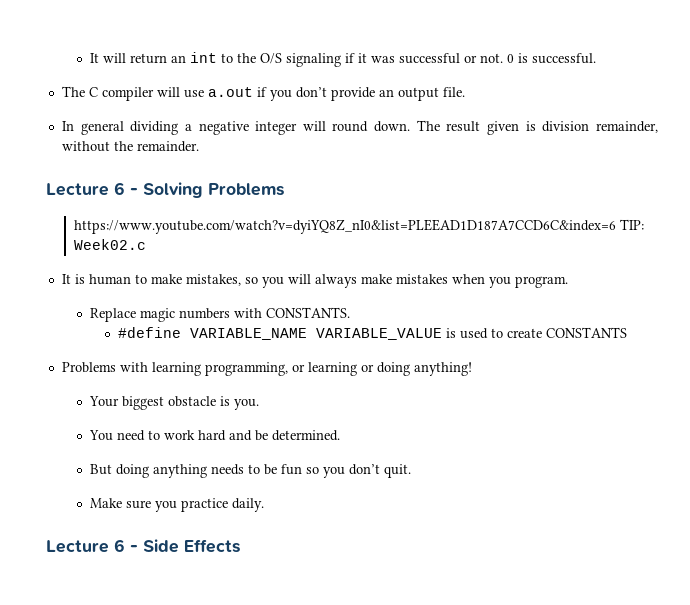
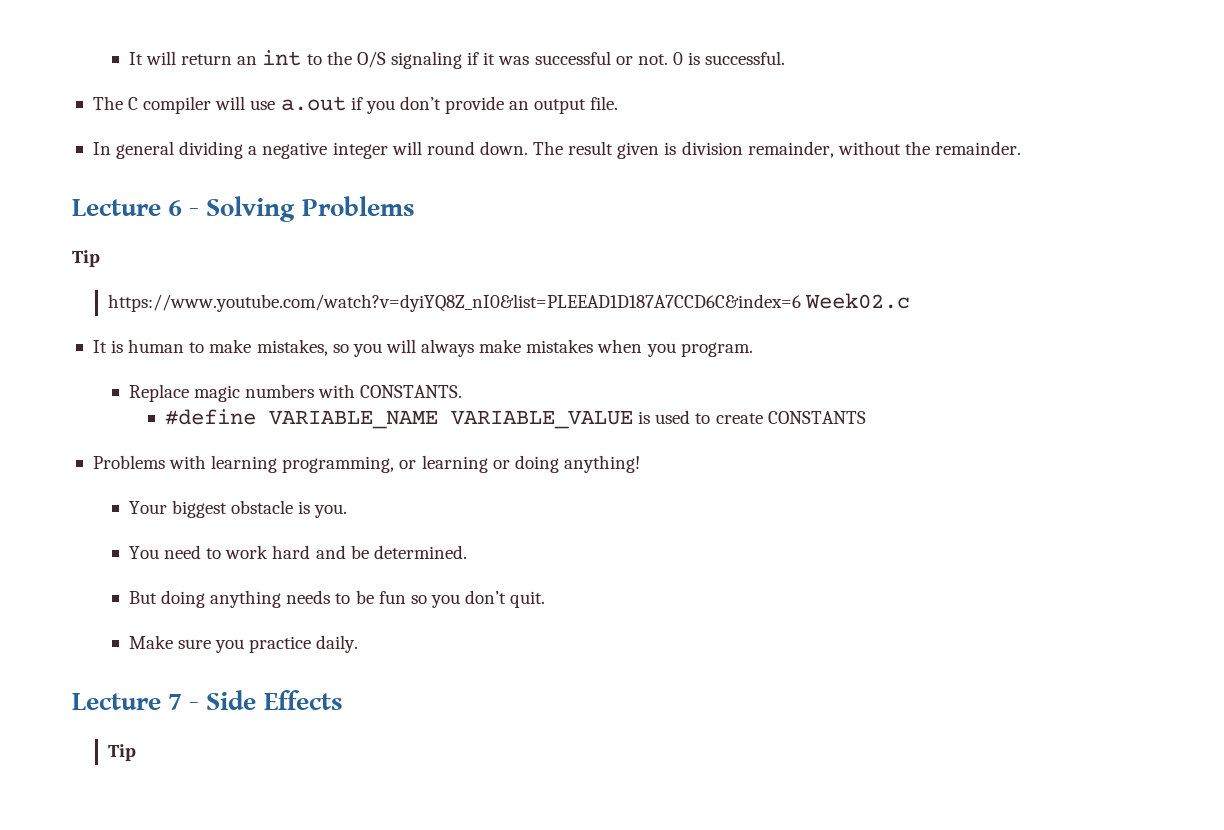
  Lecture 6 - Solving Problems
+ Tip
- https://www.youtube.com/watch?v=dyiYQ8Z_nI0&list=PLEEAD1D187A7CCD6C&index=6 TIP: Week02.c
+ https://www.youtube.com/watch?v=dyiYQ8Z_nI0&list=PLEEAD1D187A7CCD6C&index=6 Week02.c
- Lecture 6 - Side Effects
+ Lecture 7 - Side Effects
+ Tip

